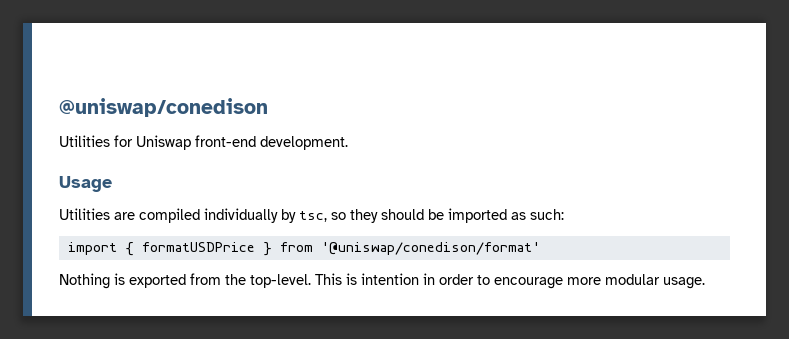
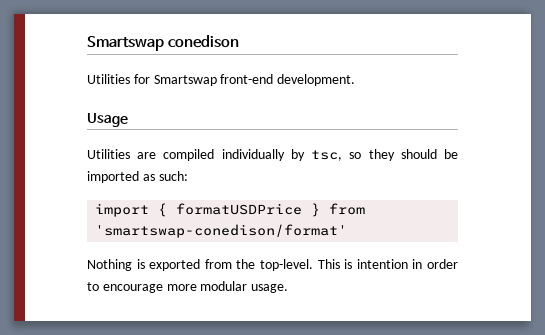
- @uniswap/conedison
+ Smartswap conedison
- Utilities for Uniswap front-end development.
+ Utilities for Smartswap front-end development.
- import { formatUSDPrice } from '@uniswap/conedison/format'
+ import { formatUSDPrice } from 'smartswap-conedison/format'

